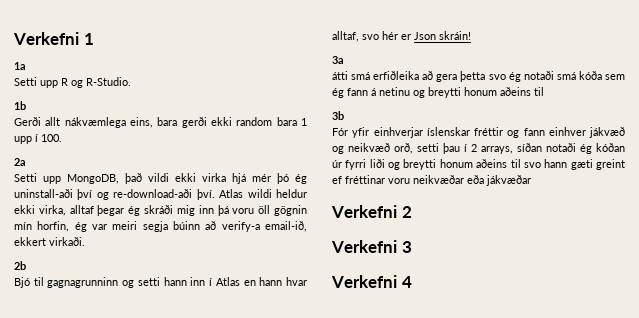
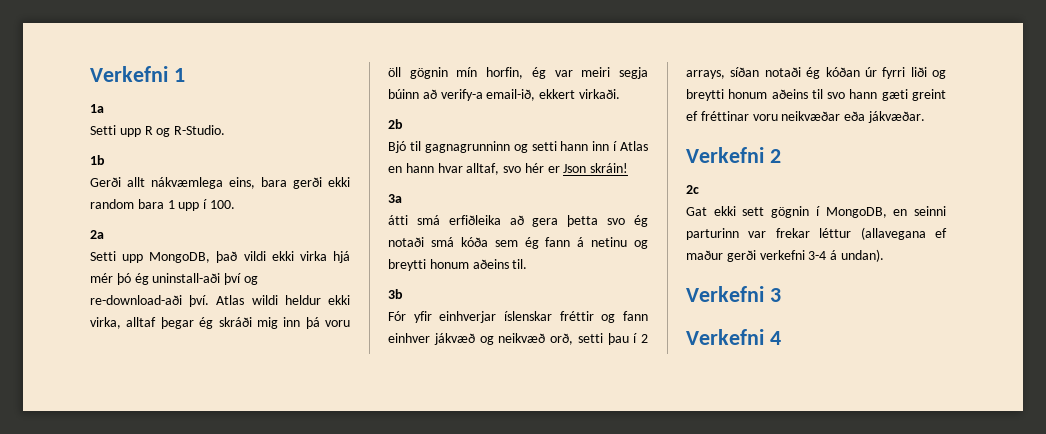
- átti smá erfiðleika að gera þetta svo ég notaði smá kóða sem ég fann á netinu og breytti honum aðeins til
+ átti smá erfiðleika að gera þetta svo ég notaði smá kóða sem ég fann á netinu og breytti honum aðeins til.
- Fór yfir einhverjar íslenskar fréttir og fann einhver jákvæð og neikvæð orð, setti þau í 2 arrays, síðan notaði ég kóðan úr fyrri liði og breytti honum aðeins til svo hann gæti greint ef fréttinar voru neikvæðar eða jákvæðar
+ Fór yfir einhverjar íslenskar fréttir og fann einhver jákvæð og neikvæð orð, setti þau í 2 arrays, síðan notaði ég kóðan úr fyrri liði og breytti honum aðeins til svo hann gæti greint ef fréttinar voru neikvæðar eða jákvæðar.
+ 2c
+ Gat ekki sett gögnin í MongoDB, en seinni parturinn var frekar léttur (allavegana ef maður gerði verkefni 3-4 á undan).

